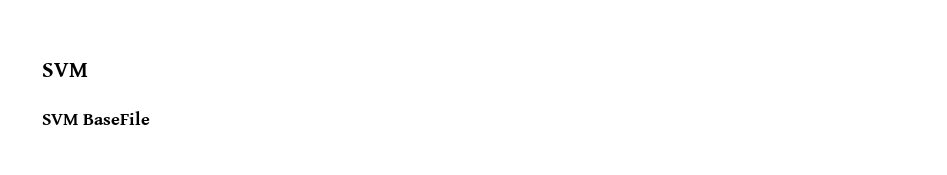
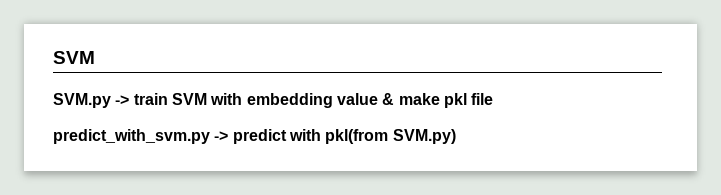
- SVM BaseFile
+ SVM.py -> train SVM with embedding value & make pkl file
+ predict_with_svm.py -> predict with pkl(from SVM.py)

